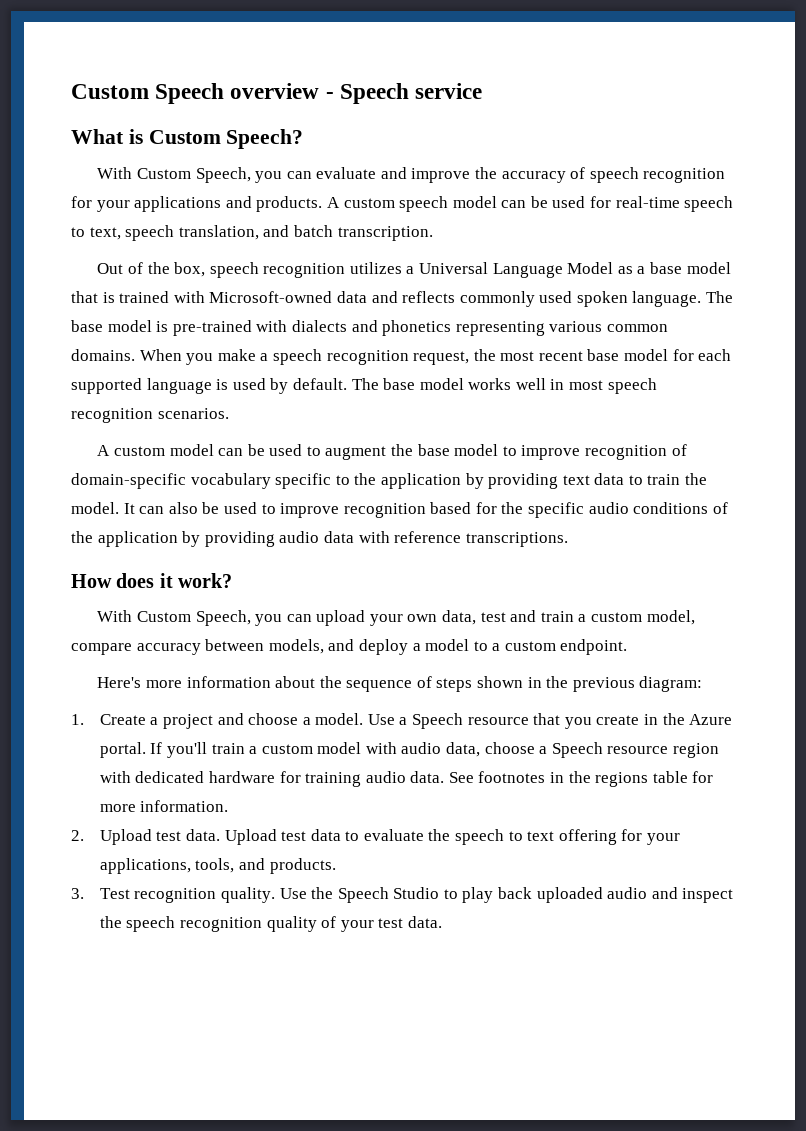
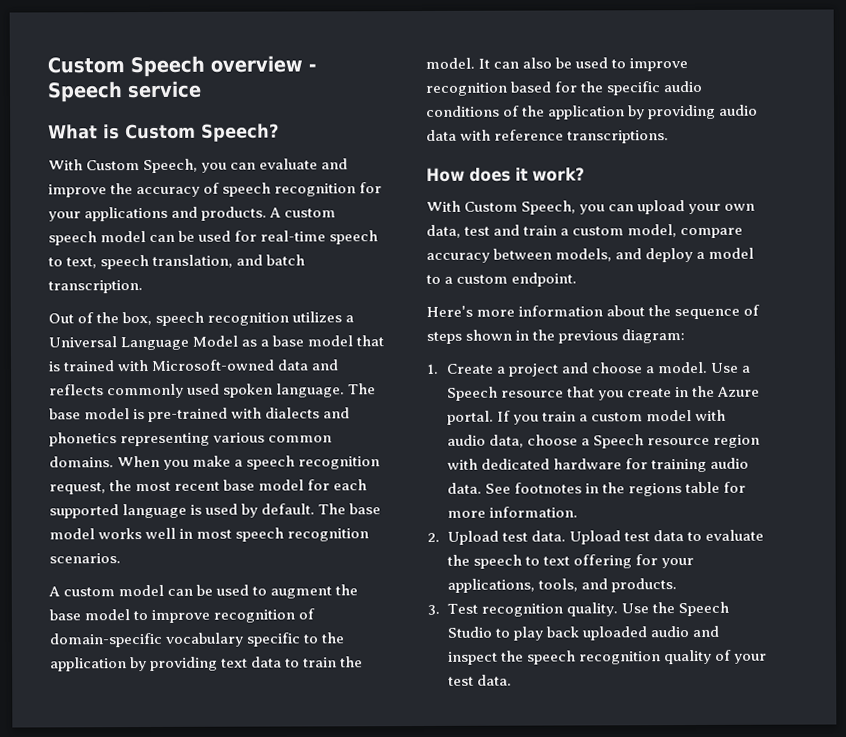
- If you'll train a custom model with audio data, choose a Speech resource region with dedicated hardware for training audio data.
+ If you train a custom model with audio data, choose a Speech resource region with dedicated hardware for training audio data.

